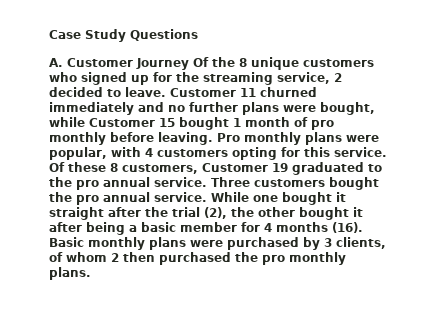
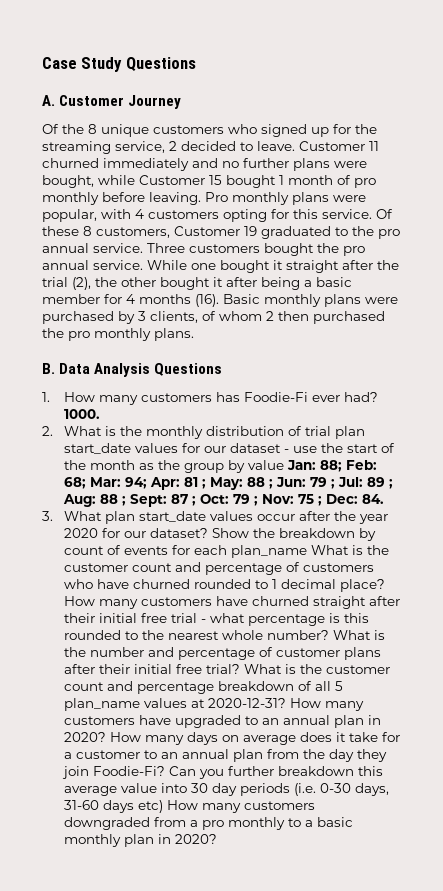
- A. Customer Journey Of the 8 unique customers who signed up for the streaming service, 2 decided to leave.
+ A. Customer Journey
+ Of the 8 unique customers who signed up for the streaming service, 2 decided to leave.
+ B. Data Analysis Questions
+ 1. How many customers has Foodie-Fi ever had? 1000.
+ 2. What is the monthly distribution of trial plan start_date values for our dataset - use the start of the month as the group by value Jan: 88; Feb: 68; Mar: 94; Apr: 81 ; May: 88 ; Jun: 79 ; Jul: 89 ; Aug: 88 ; Sept: 87 ; Oct: 79 ; Nov: 75 ; Dec: 84.
+ 3. What plan start_date values occur after the year 2020 for our dataset? Show the breakdown by count of events for each plan_name What is the customer count and percentage of customers who have churned rounded to 1 decimal place? How many customers have churned straight after their initial free trial - what percentage is this rounded to the nearest whole number? What is the number and percentage of customer plans after their initial free trial? What is the customer count and percentage breakdown of all 5 plan_name values at 2020-12-31? How many customers have upgraded to an annual plan in 2020? How many days on average does it take for a customer to an annual plan from the day they join Foodie-Fi? Can you further breakdown this average value into 30 day periods (i.e. 0-30 days, 31-60 days etc) How many customers downgraded from a pro monthly to a basic monthly plan in 2020?

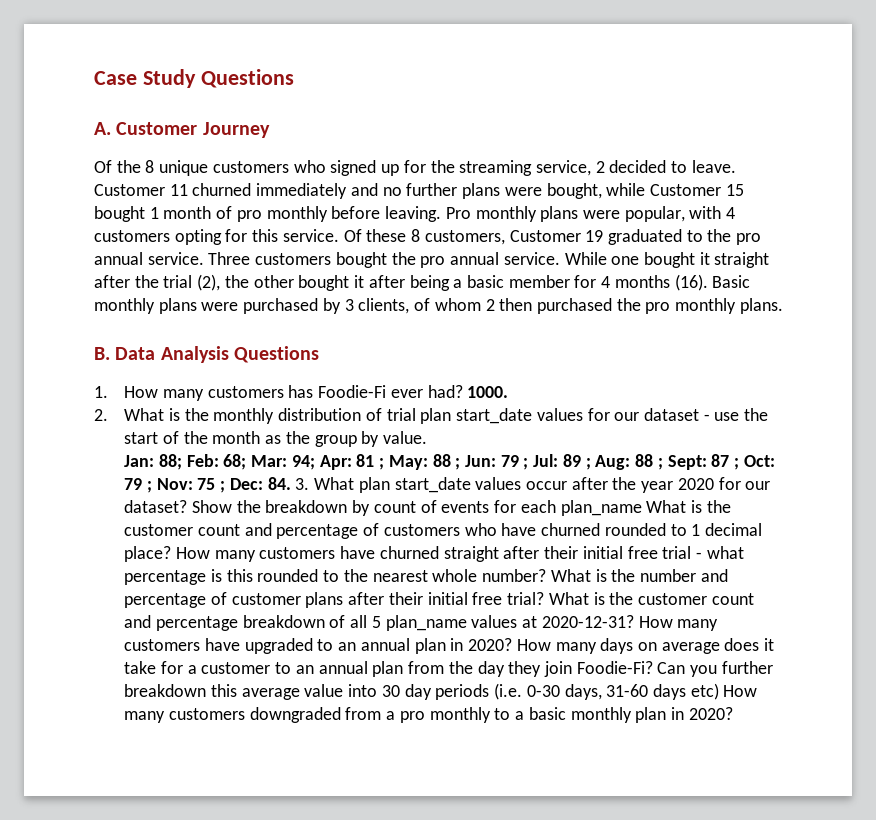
- 2. What is the monthly distribution of trial plan start_date values for our dataset - use the start of the month as the group by value Jan:
+ 2. What is the monthly distribution of trial plan start_date values for our dataset - use the start of the month as the group by value.
+ Jan:
- 84.
- 3. What plan start_date values occur after the year 2020 for our dataset?
+ 84. 3. What plan start_date values occur after the year 2020 for our dataset?

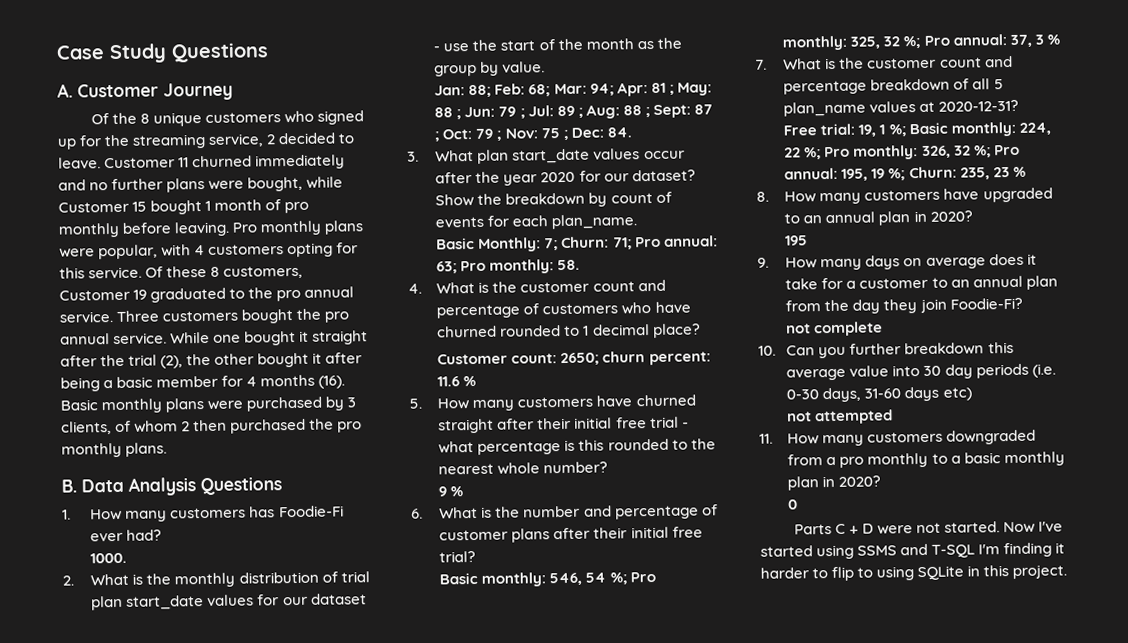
- 1. How many customers has Foodie-Fi ever had? 1000.
+ 1. How many customers has Foodie-Fi ever had?
+ 1000.
- Jan: 88; Feb: 68; Mar: 94; Apr: 81 ; May: 88 ; Jun: 79 ; Jul: 89 ; Aug: 88 ; Sept: 87 ; Oct: 79 ; Nov: 75 ; Dec: 84. 3. What plan start_date values occur after the year 2020 for our dataset?
+ Jan: 88; Feb: 68; Mar: 94; Apr: 81 ; May: 88 ; Jun: 79 ; Jul: 89 ; Aug: 88 ; Sept: 87 ; Oct: 79 ; Nov: 75 ; Dec: 84.
+ 3. What plan start_date values occur after the year 2020 for our dataset?
- Show the breakdown by count of events for each plan_name What is the customer count and percentage of customers who have churned rounded to 1 decimal place? How many customers have churned straight after their initial free trial - what percentage is this rounded to the nearest whole number? What is the number and percentage of customer plans after their initial free trial? What is the customer count and percentage breakdown of all 5 plan_name values at 2020-12-31? How many customers have upgraded to an annual plan in 2020? How many days on average does it take for a customer to an annual plan from the day they join Foodie-Fi? Can you further breakdown this average value into 30 day periods (i.e. 0-30 days, 31-60 days etc) How many customers downgraded from a pro monthly to a basic monthly plan in 2020?
+ Show the breakdown by count of events for each plan_name.
+ Basic Monthly: 7; Churn: 71; Pro annual: 63; Pro monthly: 58.
+ 4. What is the customer count and percentage of customers who have churned rounded to 1 decimal place?
+ Customer count: 2650; churn percent: 11.6 %
+ 5. How many customers have churned straight after their initial free trial - what percentage is this rounded to the nearest whole number?
+ 9 %
+ 6. What is the number and percentage of customer plans after their initial free trial?
+ Basic monthly: 546, 54 %; Pro monthly: 325, 32 %; Pro annual: 37, 3 %
+ 7. What is the customer count and percentage breakdown of all 5 plan_name values at 2020-12-31?
+ Free trial: 19, 1 %; Basic monthly: 224, 22 %; Pro monthly: 326, 32 %; Pro annual: 195, 19 %; Churn: 235, 23 %
+ 8. How many customers have upgraded to an annual plan in 2020?
+ 195
+ 9. How many days on average does it take for a customer to an annual plan from the day they join Foodie-Fi?
+ not complete
+ 10. Can you further breakdown this average value into 30 day periods (i.e. 0-30 days, 31-60 days etc)
+ not attempted
+ 11. How many customers downgraded from a pro monthly to a basic monthly plan in 2020?
+ 0
+ Parts C + D were not started. Now I've started using SSMS and T-SQL I'm finding it harder to flip to using SQLite in this project.

